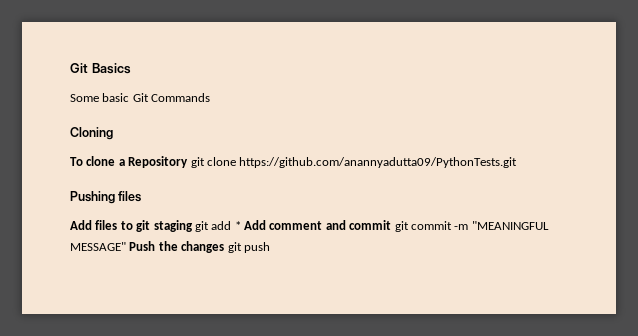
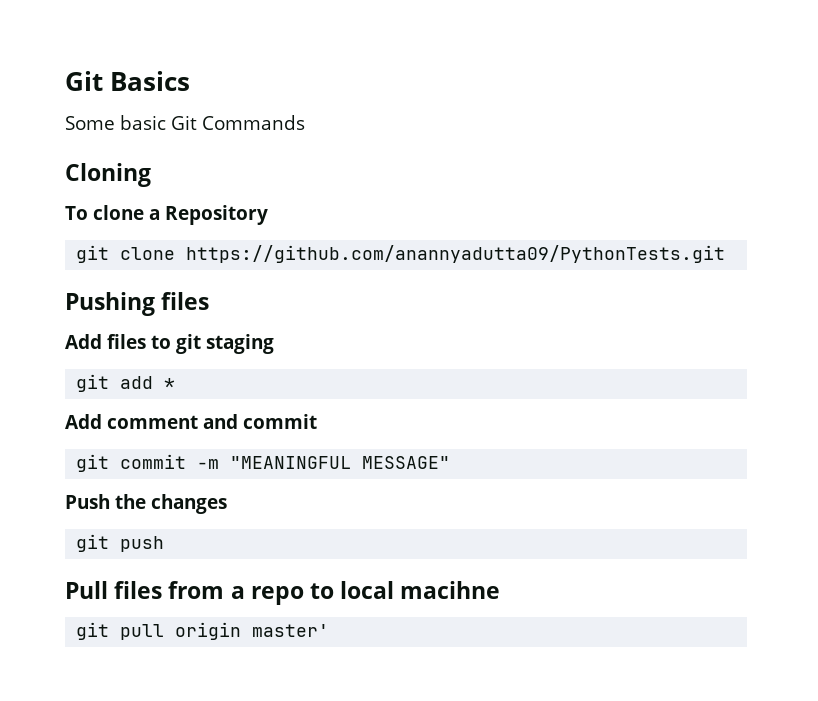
- To clone a Repository git clone https://github.com/anannyadutta09/PythonTests.git
+ To clone a Repository
+ git clone https://github.com/anannyadutta09/PythonTests.git
- Add files to git staging git add * Add comment and commit git commit -m "MEANINGFUL MESSAGE" Push the changes git push
+ Add files to git staging
+ git add *
+ Add comment and commit
+ git commit -m "MEANINGFUL MESSAGE"
+ Push the changes
+ git push
+ Pull files from a repo to local macihne
+ git pull origin master'

